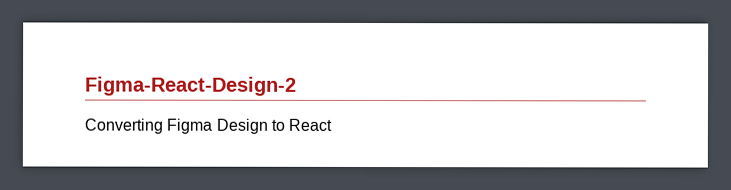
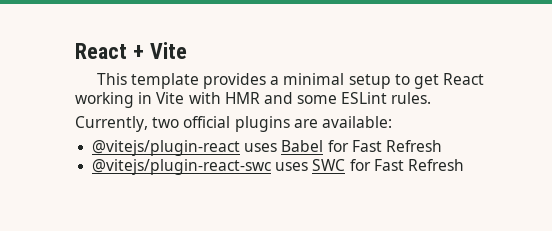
- Figma-React-Design-2
- Converting Figma Design to React
+ React + Vite
+ This template provides a minimal setup to get React working in Vite with HMR and some ESLint rules.
+ Currently, two official plugins are available:
+ @vitejs/plugin-react uses Babel for Fast Refresh
+ @vitejs/plugin-react-swc uses SWC for Fast Refresh

